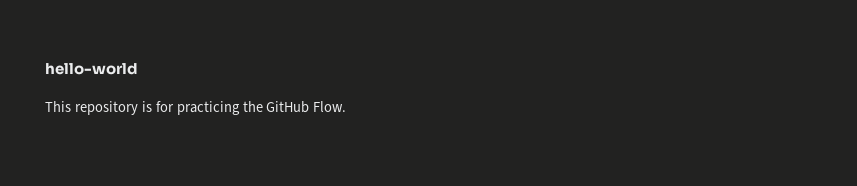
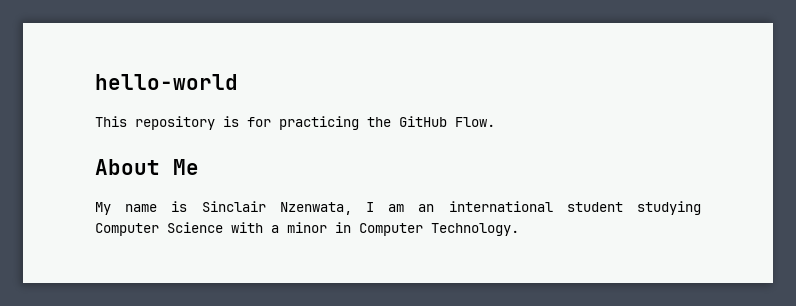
+ About Me
+ My name is Sinclair Nzenwata, I am an international student studying Computer Science with a minor in Computer Technology.

